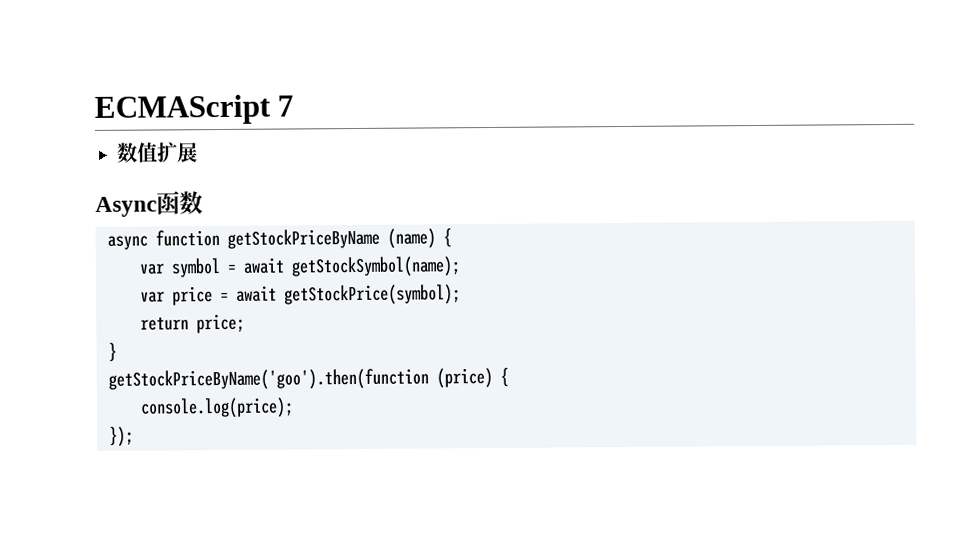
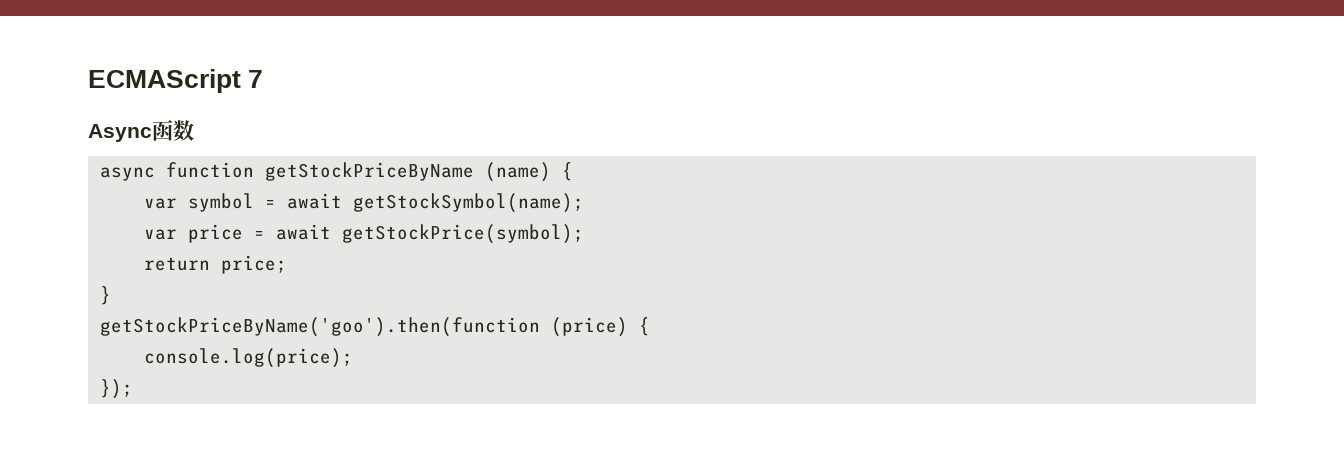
- 数值扩展

